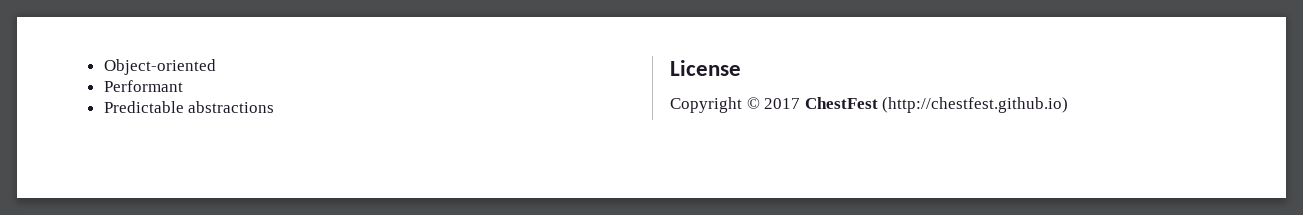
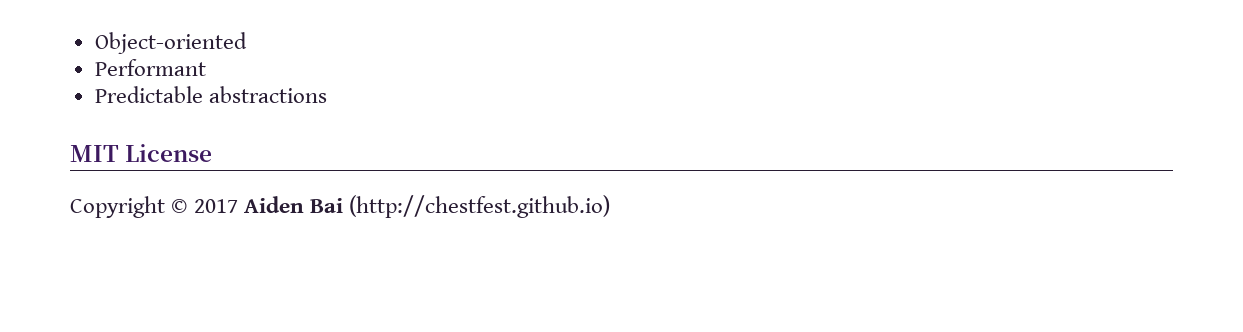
- License
+ MIT License
- Copyright © 2017 ChestFest (http://chestfest.github.io)
+ Copyright © 2017 Aiden Bai (http://chestfest.github.io)

